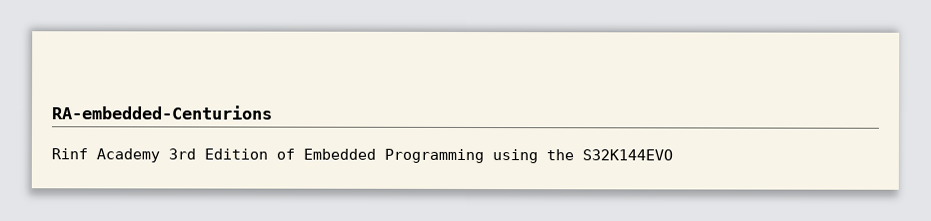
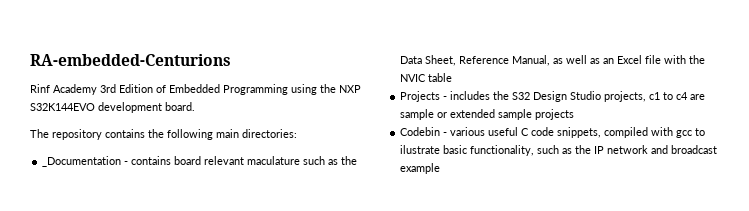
- Rinf Academy 3rd Edition of Embedded Programming using the S32K144EVO
+ Rinf Academy 3rd Edition of Embedded Programming using the NXP S32K144EVO development board.
+ The repository contains the following main directories:
+ _Documentation - contains board relevant maculature such as the Data Sheet, Reference Manual, as well as an Excel file with the NVIC table
+ Projects - includes the S32 Design Studio projects, c1 to c4 are sample or extended sample projects
+ Codebin - various useful C code snippets, compiled with gcc to ilustrate basic functionality, such as the IP network and broadcast example

